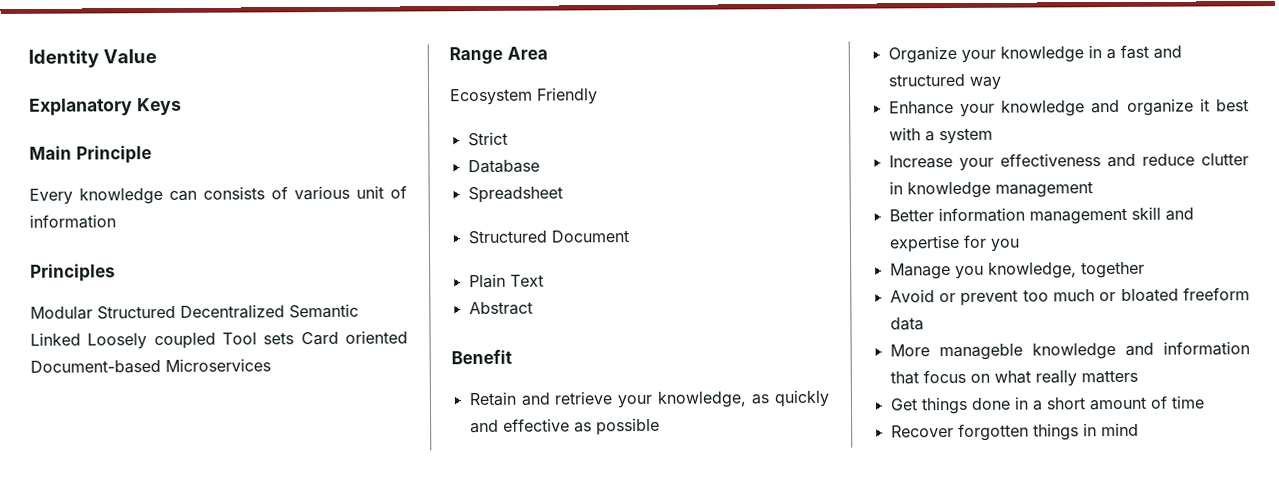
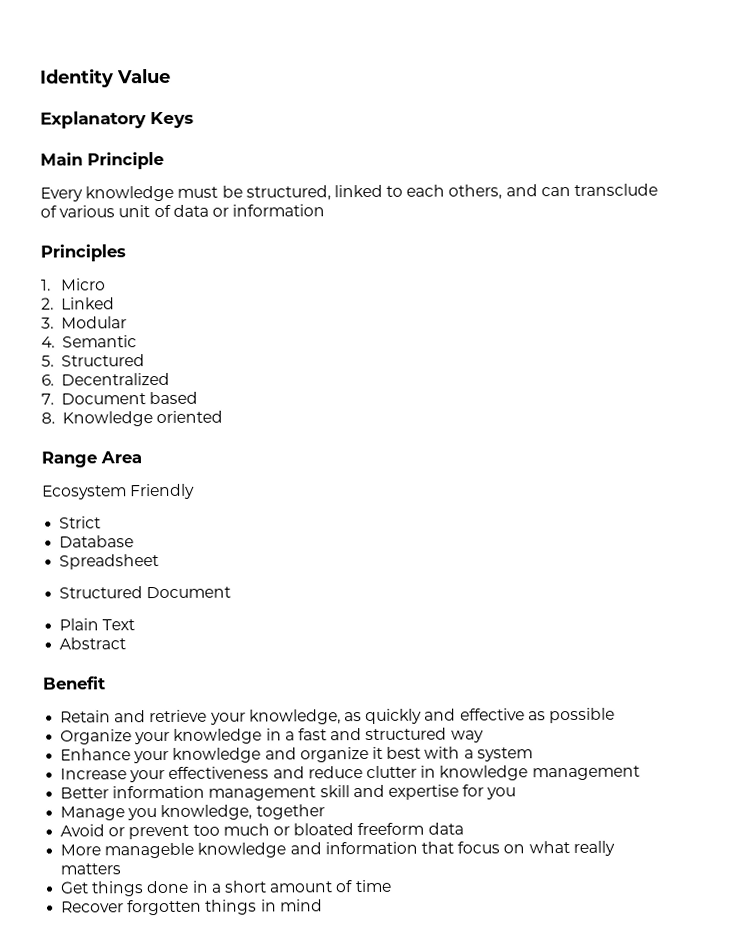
- Every knowledge can consists of various unit of information
+ Every knowledge must be structured, linked to each others, and can transclude of various unit of data or information
- Modular Structured Decentralized Semantic Linked Loosely coupled Tool sets Card oriented Document-based Microservices
+ 1. Micro
+ 2. Linked
+ 3. Modular
+ 4. Semantic
+ 5. Structured
+ 6. Decentralized
+ 7. Document based
+ 8. Knowledge oriented

